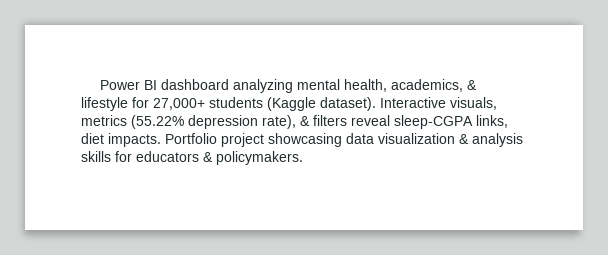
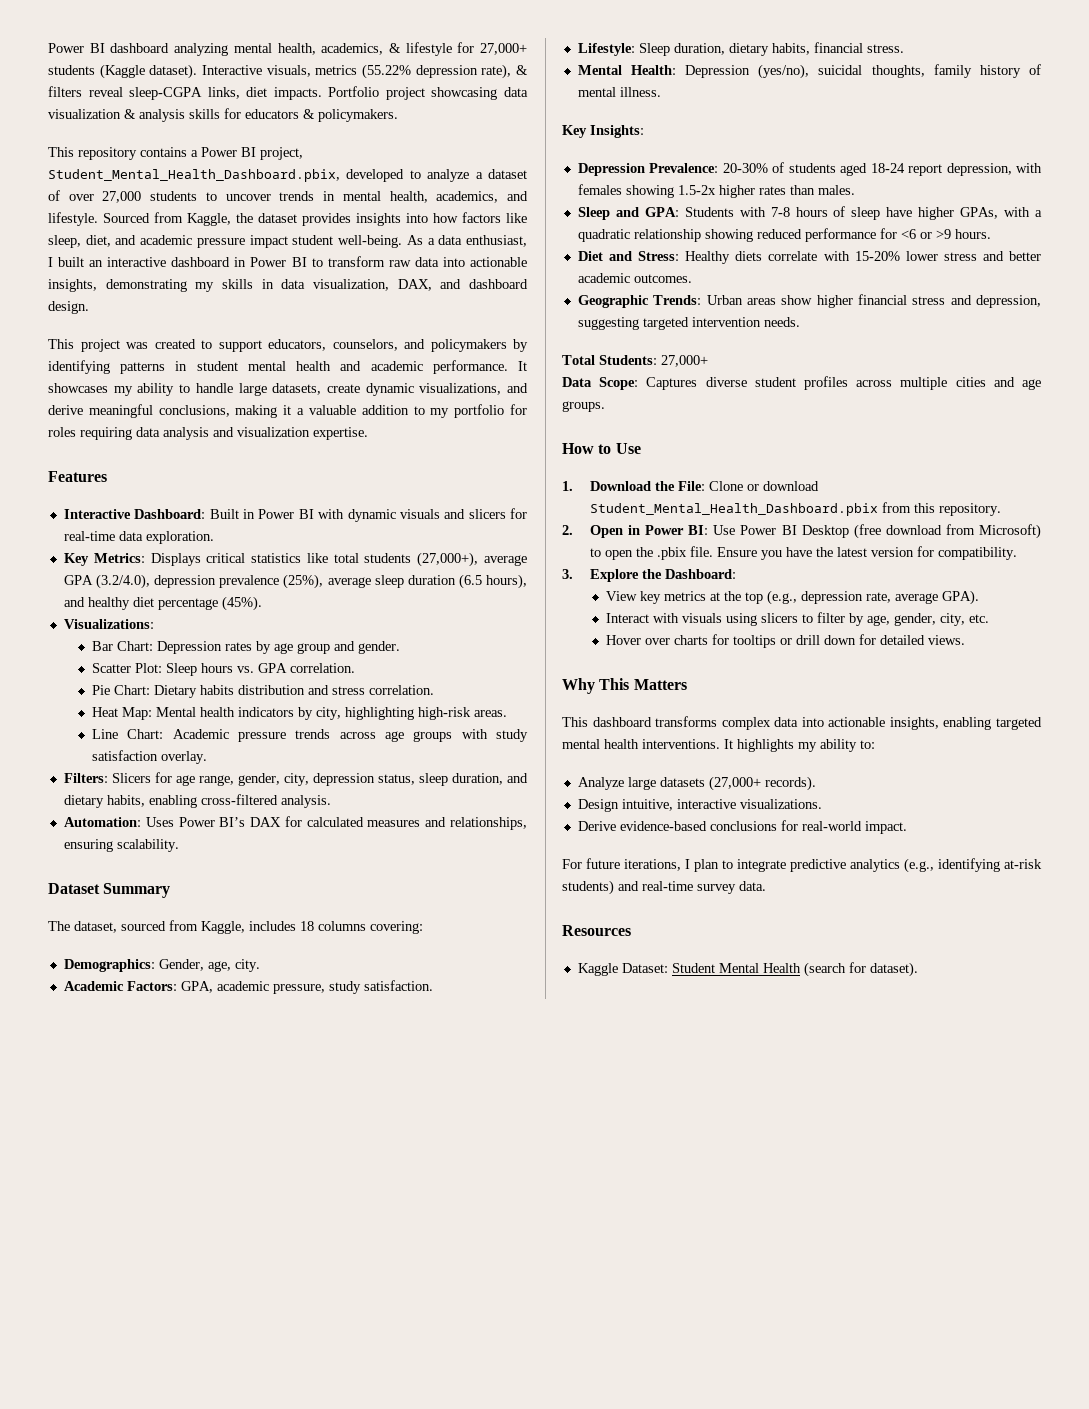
+ This repository contains a Power BI project, Student_Mental_Health_Dashboard.pbix, developed to analyze a dataset of over 27,000 students to uncover trends in mental health, academics, and lifestyle. Sourced from Kaggle, the dataset provides insights into how factors like sleep, diet, and academic pressure impact student well-being. As a data enthusiast, I built an interactive dashboard in Power BI to transform raw data into actionable insights, demonstrating my skills in data visualization, DAX, and dashboard design.
+ This project was created to support educators, counselors, and policymakers by identifying patterns in student mental health and academic performance. It showcases my ability to handle large datasets, create dynamic visualizations, and derive meaningful conclusions, making it a valuable addition to my portfolio for roles requiring data analysis and visualization expertise.
+ Features
+ Interactive Dashboard: Built in Power BI with dynamic visuals and slicers for real-time data exploration.
+ Key Metrics: Displays critical statistics like total students (27,000+), average GPA (3.2/4.0), depression prevalence (25%), average sleep duration (6.5 hours), and healthy diet percentage (45%).
+ Visualizations:
+ Bar Chart: Depression rates by age group and gender.
+ Scatter Plot: Sleep hours vs. GPA correlation.
+ Pie Chart: Dietary habits distribution and stress correlation.
+ Heat Map: Mental health indicators by city, highlighting high-risk areas.
+ Line Chart: Academic pressure trends across age groups with study satisfaction overlay.
+ Filters: Slicers for age range, gender, city, depression status, sleep duration, and dietary habits, enabling cross-filtered analysis.
+ Automation: Uses Power BI’s DAX for calculated measures and relationships, ensuring scalability.
+ Dataset Summary
+ The dataset, sourced from Kaggle, includes 18 columns covering:
+ Demographics: Gender, age, city.
+ Academic Factors: GPA, academic pressure, study satisfaction.
+ Lifestyle: Sleep duration, dietary habits, financial stress.
+ Mental Health: Depression (yes/no), suicidal thoughts, family history of mental illness.
+ Key Insights:
+ Depression Prevalence: 20-30% of students aged 18-24 report depression, with females showing 1.5-2x higher rates than males.
+ Sleep and GPA: Students with 7-8 hours of sleep have higher GPAs, with a quadratic relationship showing reduced performance for <6 or >9 hours.
+ Diet and Stress: Healthy diets correlate with 15-20% lower stress and better academic outcomes.
+ Geographic Trends: Urban areas show higher financial stress and depression, suggesting targeted intervention needs.
+ Total Students: 27,000+
+ Data Scope: Captures diverse student profiles across multiple cities and age groups.
+ How to Use
+ 1. Download the File: Clone or download Student_Mental_Health_Dashboard.pbix from this repository.
+ 2. Open in Power BI: Use Power BI Desktop (free download from Microsoft) to open the .pbix file. Ensure you have the latest version for compatibility.
+ 3. Explore the Dashboard:
+ View key metrics at the top (e.g., depression rate, average GPA).
+ Interact with visuals using slicers to filter by age, gender, city, etc.
+ Hover over charts for tooltips or drill down for detailed views.
+ Why This Matters
+ This dashboard transforms complex data into actionable insights, enabling targeted mental health interventions. It highlights my ability to:
+ Analyze large datasets (27,000+ records).
+ Design intuitive, interactive visualizations.
+ Derive evidence-based conclusions for real-world impact.
+ For future iterations, I plan to integrate predictive analytics (e.g., identifying at-risk students) and real-time survey data.
+ Resources
+ Kaggle Dataset: Student Mental Health (search for dataset).

